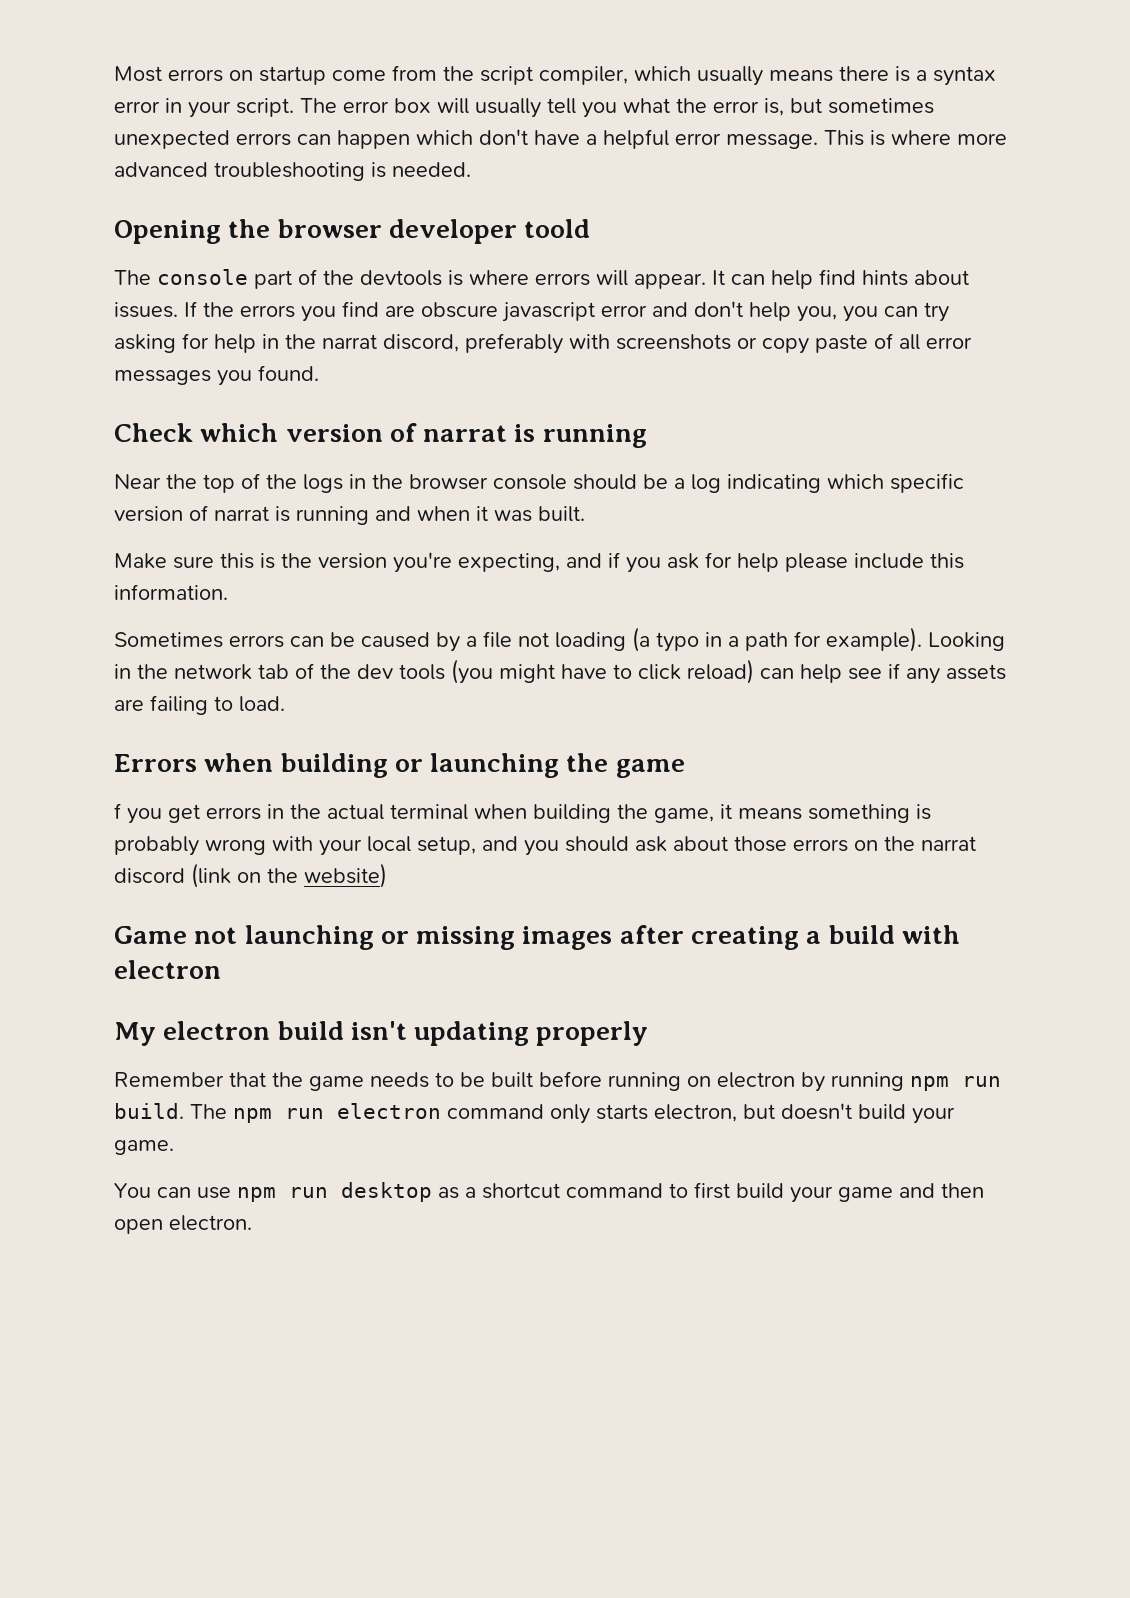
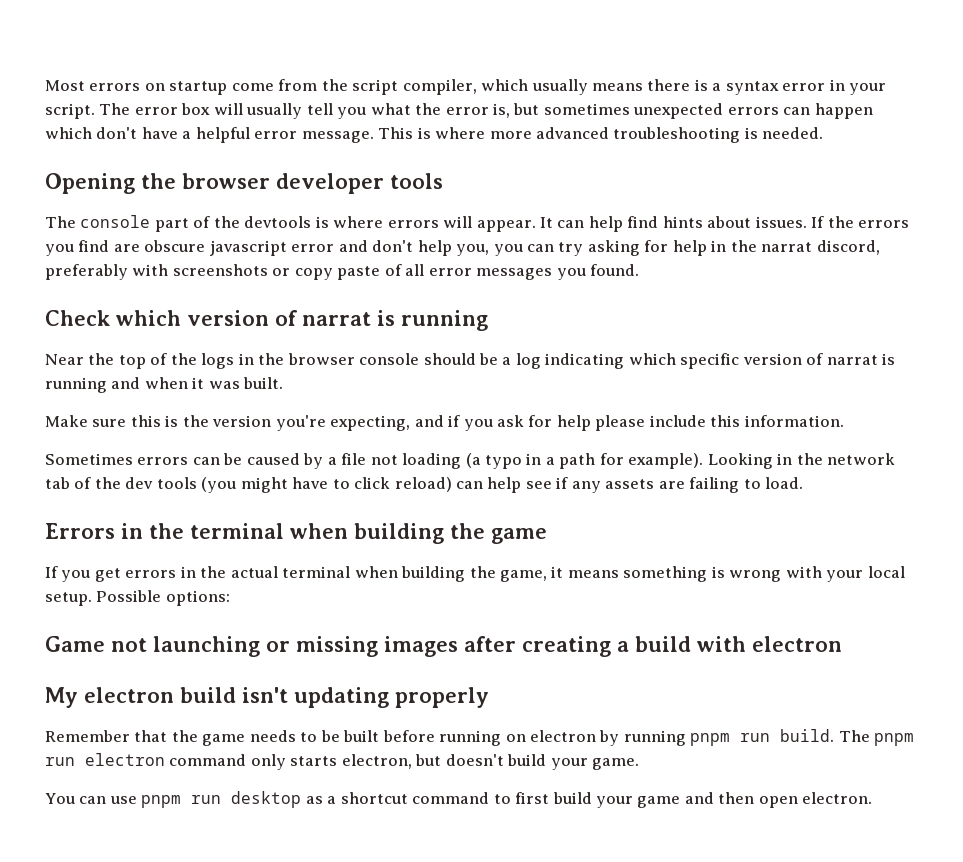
- Opening the browser developer toold
+ Opening the browser developer tools
- Errors when building or launching the game
+ Errors in the terminal when building the game
- f you get errors in the actual terminal when building the game, it means something is probably wrong with your local setup, and you should ask about those errors on the narrat discord (link on the website)
+ If you get errors in the actual terminal when building the game, it means something is wrong with your local setup. Possible options:
- Remember that the game needs to be built before running on electron by running npm run build.
+ Remember that the game needs to be built before running on electron by running pnpm run build.
- The npm run electron command only starts electron, but doesn't build your game.
+ The pnpm run electron command only starts electron, but doesn't build your game.
- You can use npm run desktop as a shortcut command to first build your game and then open electron.
+ You can use pnpm run desktop as a shortcut command to first build your game and then open electron.

